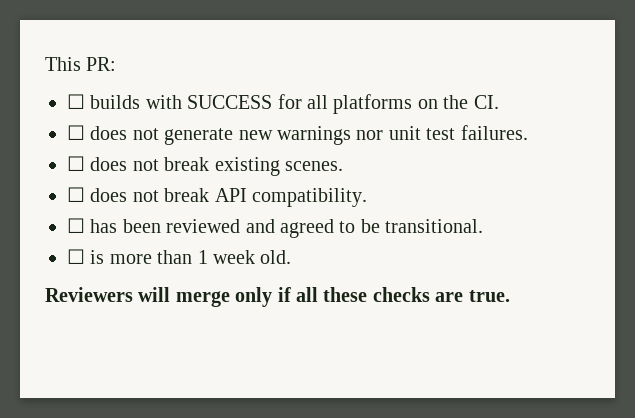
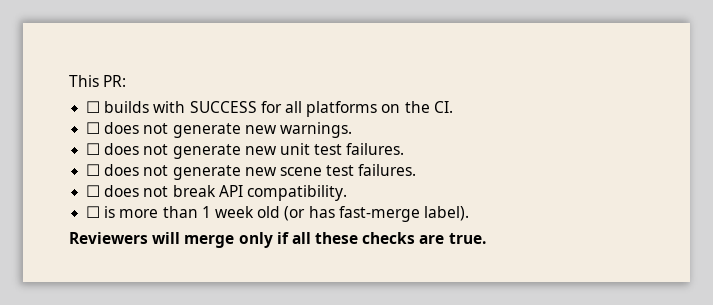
- ☐ does not generate new warnings nor unit test failures.
+ ☐ does not generate new warnings.
+ ☐ does not generate new unit test failures.
- ☐ does not break existing scenes.
+ ☐ does not generate new scene test failures.
- ☐ has been reviewed and agreed to be transitional.
- ☐ is more than 1 week old.
+ ☐ is more than 1 week old (or has fast-merge label).

